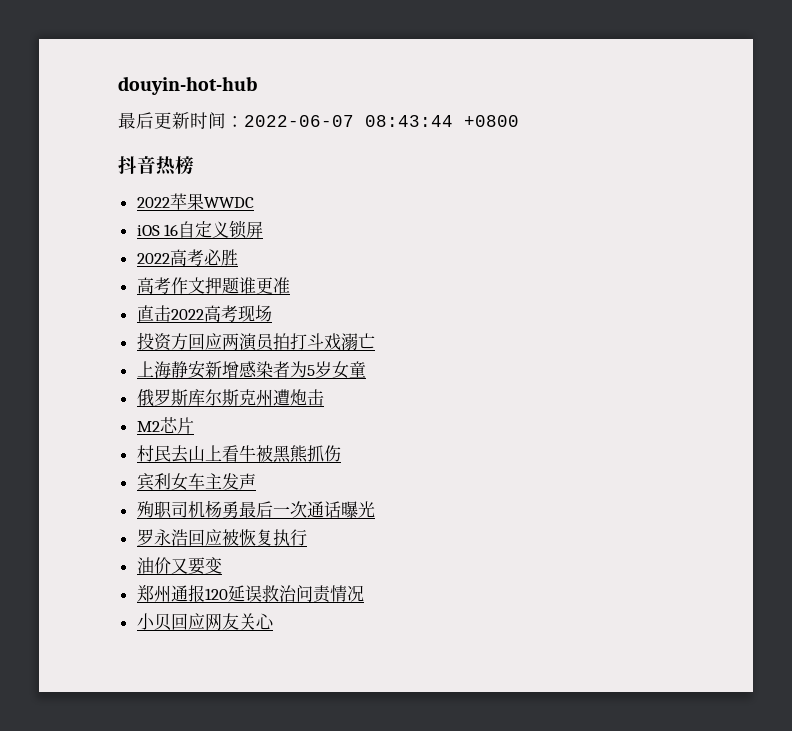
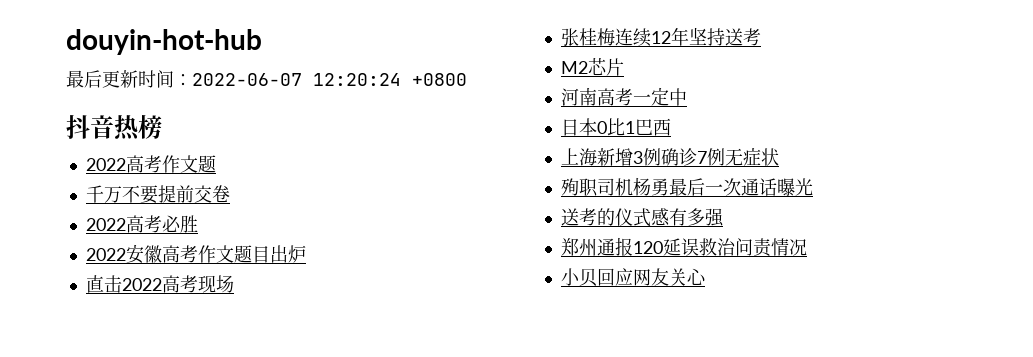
- 最后更新时间：2022-06-07 08:43:44 +0800
+ 最后更新时间：2022-06-07 12:20:24 +0800
- 2022苹果WWDC
- iOS 16自定义锁屏
+ 2022高考作文题
+ 千万不要提前交卷
  2022高考必胜
- 高考作文押题谁更准
+ 2022安徽高考作文题目出炉
  直击2022高考现场
- 投资方回应两演员拍打斗戏溺亡
- 上海静安新增感染者为5岁女童
- 俄罗斯库尔斯克州遭炮击
+ 张桂梅连续12年坚持送考
  M2芯片
- 村民去山上看牛被黑熊抓伤
- 宾利女车主发声
+ 河南高考一定中
+ 日本0比1巴西
+ 上海新增3例确诊7例无症状
- 罗永浩回应被恢复执行
- 油价又要变
+ 送考的仪式感有多强

